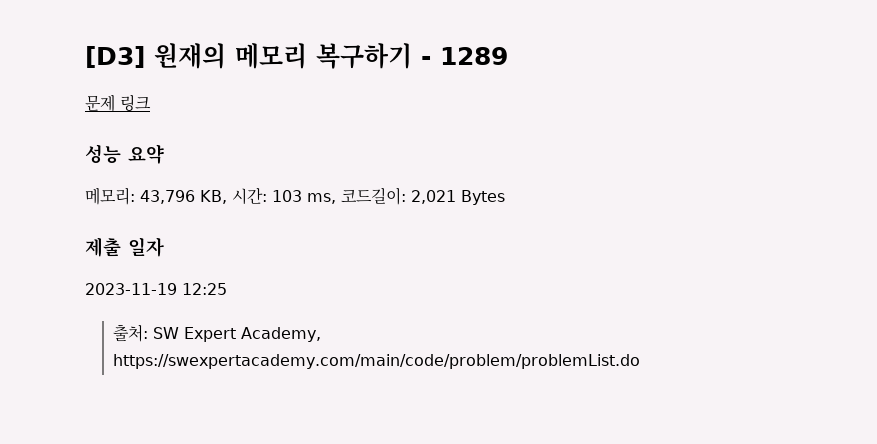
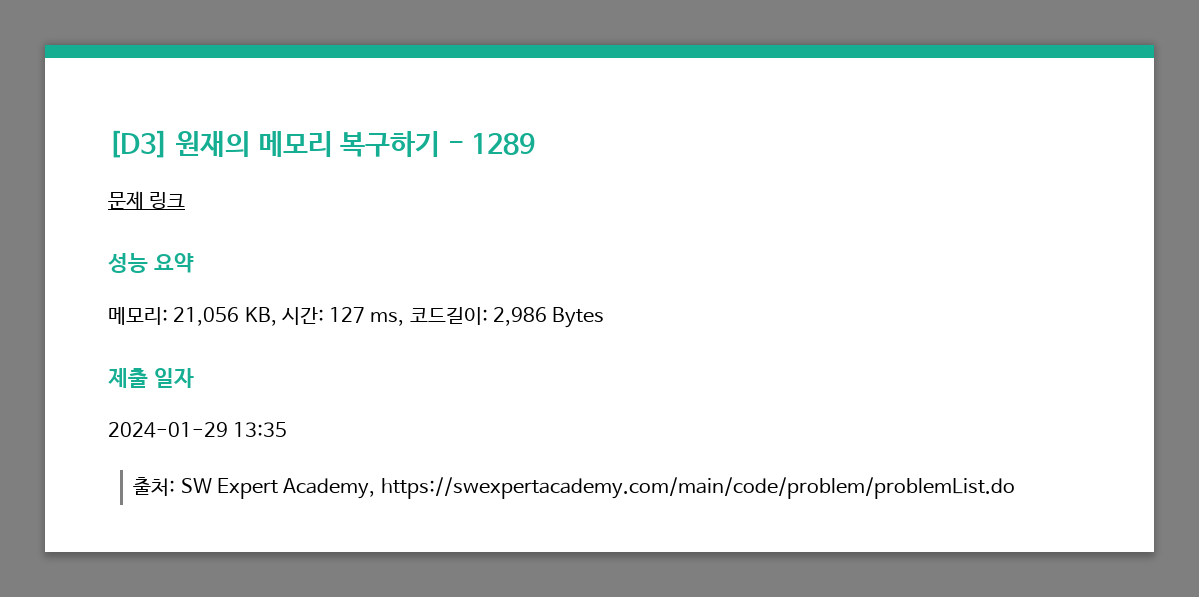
- 메모리: 43,796 KB, 시간: 103 ms, 코드길이: 2,021 Bytes
+ 메모리: 21,056 KB, 시간: 127 ms, 코드길이: 2,986 Bytes
- 2023-11-19 12:25
+ 2024-01-29 13:35

